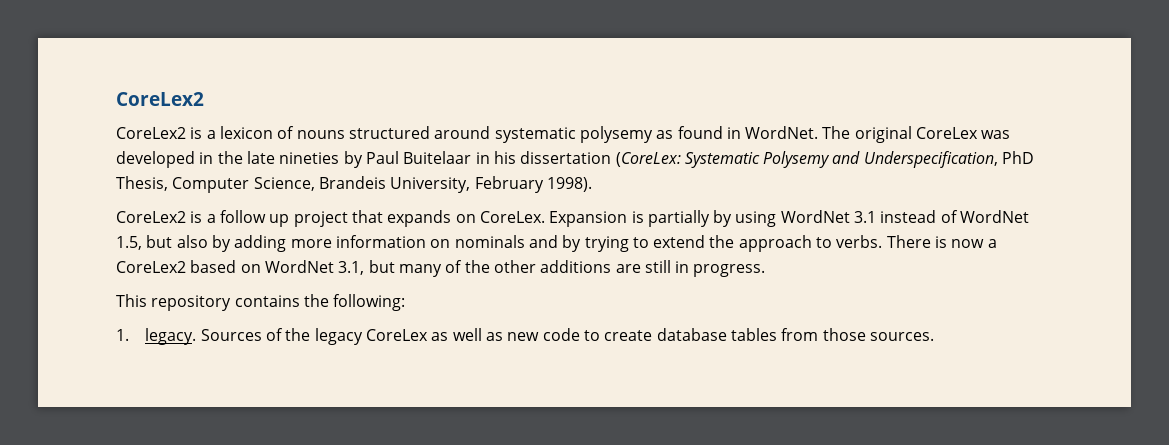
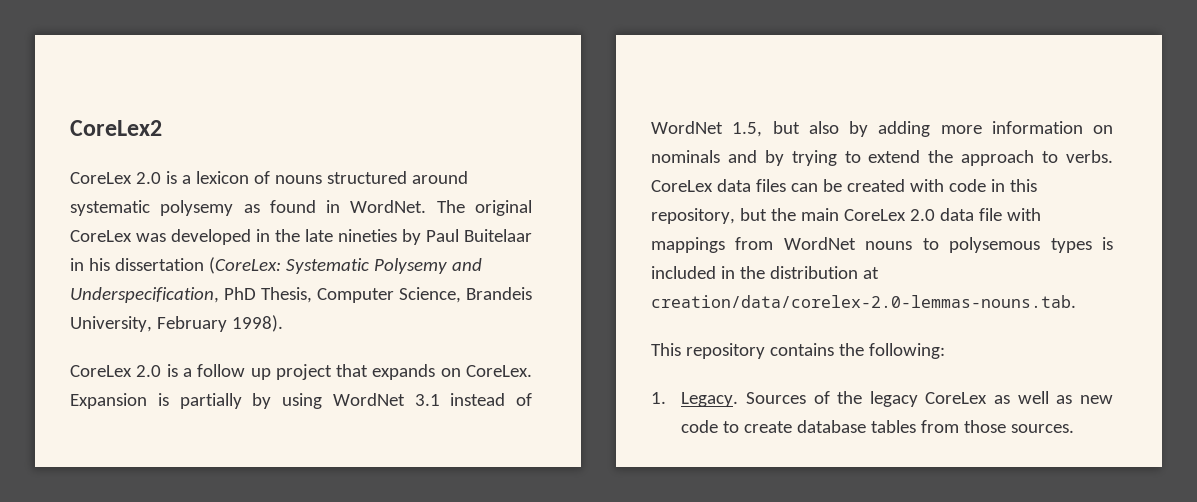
- CoreLex2 is a lexicon of nouns structured around systematic polysemy as found in WordNet.
+ CoreLex 2.0 is a lexicon of nouns structured around systematic polysemy as found in WordNet.
- CoreLex2 is a follow up project that expands on CoreLex.
+ CoreLex 2.0 is a follow up project that expands on CoreLex.
- There is now a CoreLex2 based on WordNet 3.1, but many of the other additions are still in progress.
+ CoreLex data files can be created with code in this repository, but the main CoreLex 2.0 data file with mappings from WordNet nouns to polysemous types is included in the distribution at creation/data/corelex-2.0-lemmas-nouns.tab.
- 1. legacy.
+ 1. Legacy.

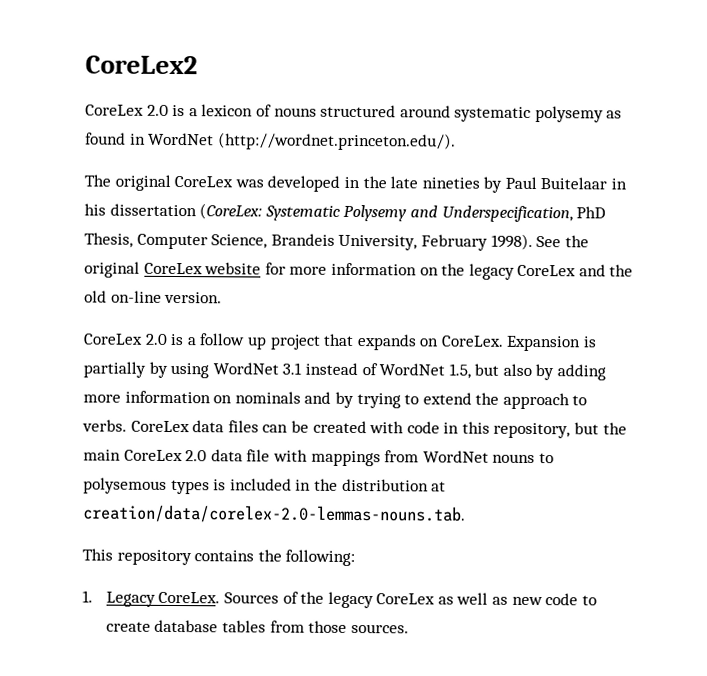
- CoreLex 2.0 is a lexicon of nouns structured around systematic polysemy as found in WordNet. The original CoreLex was developed in the late nineties by Paul Buitelaar in his dissertation (CoreLex: Systematic Polysemy and Underspecification, PhD Thesis, Computer Science, Brandeis University, February 1998).
+ CoreLex 2.0 is a lexicon of nouns structured around systematic polysemy as found in WordNet (http://wordnet.princeton.edu/).
+ The original CoreLex was developed in the late nineties by Paul Buitelaar in his dissertation (CoreLex: Systematic Polysemy and Underspecification, PhD Thesis, Computer Science, Brandeis University, February 1998). See the original CoreLex website for more information on the legacy CoreLex and the old on-line version.
- 1. Legacy.
+ 1. Legacy CoreLex.

